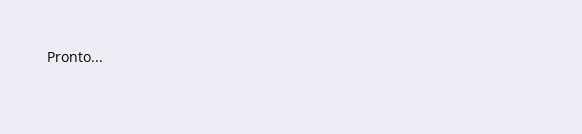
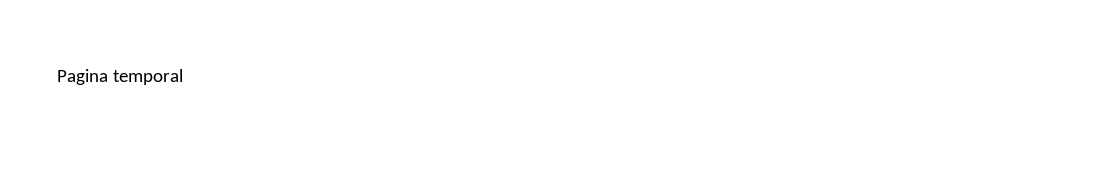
- Pronto...
+ Pagina temporal

